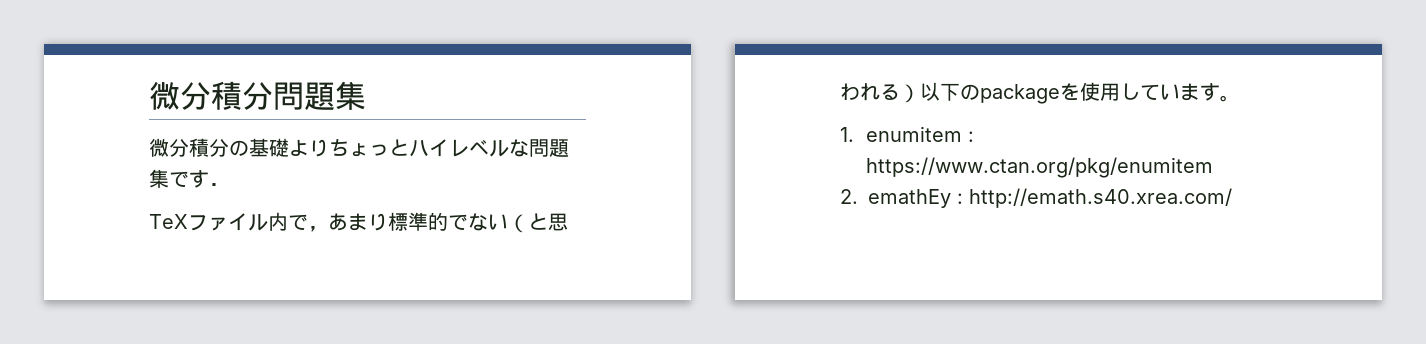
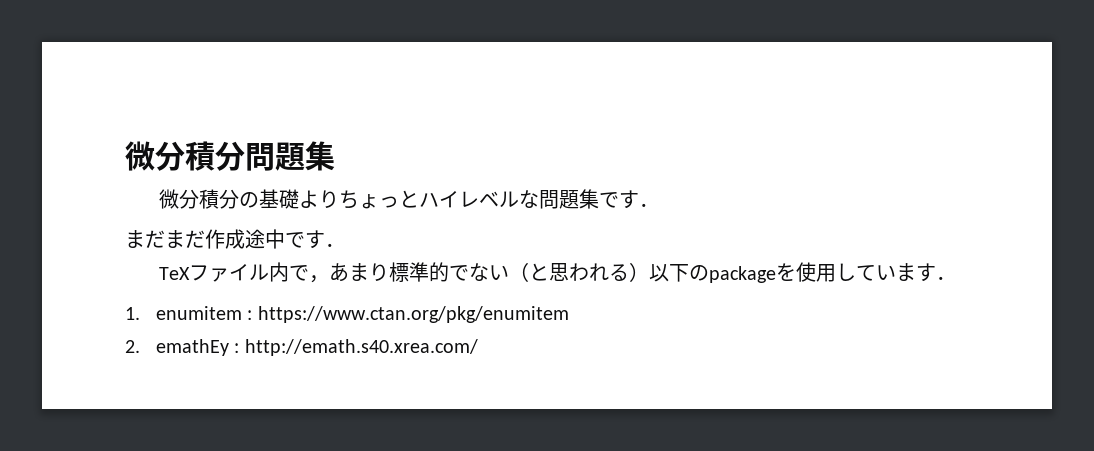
+ まだまだ作成途中です．
- TeXファイル内で，あまり標準的でない（と思われる）以下のpackageを使用しています。
+ TeXファイル内で，あまり標準的でない（と思われる）以下のpackageを使用しています．

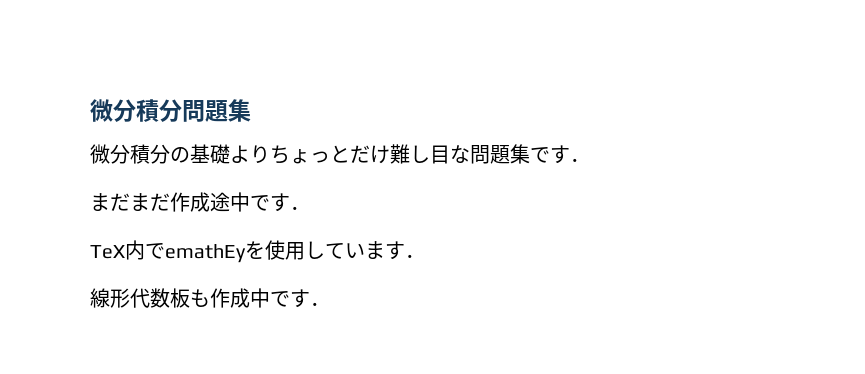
- 微分積分の基礎よりちょっとハイレベルな問題集です．
+ 微分積分の基礎よりちょっとだけ難し目な問題集です．
- TeXファイル内で，あまり標準的でない（と思われる）以下のpackageを使用しています．
+ TeX内でemathEyを使用しています．
- 1. enumitem : https://www.ctan.org/pkg/enumitem
- 2. emathEy : http://emath.s40.xrea.com/
+ 線形代数板も作成中です．

